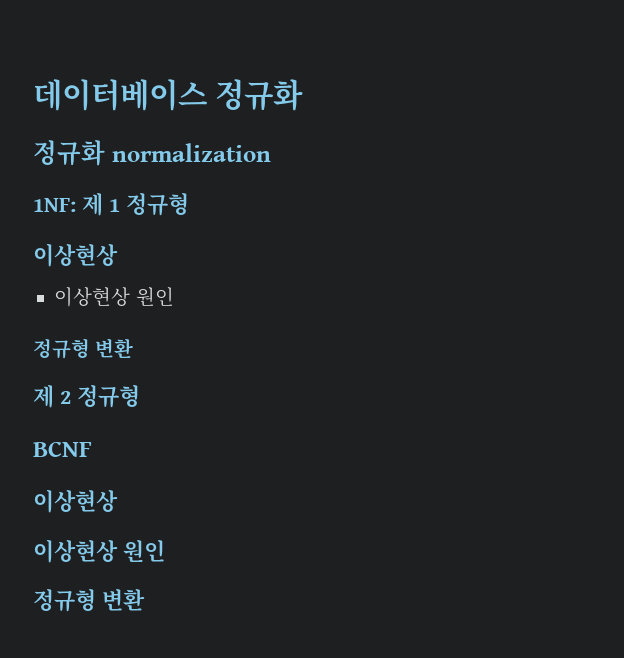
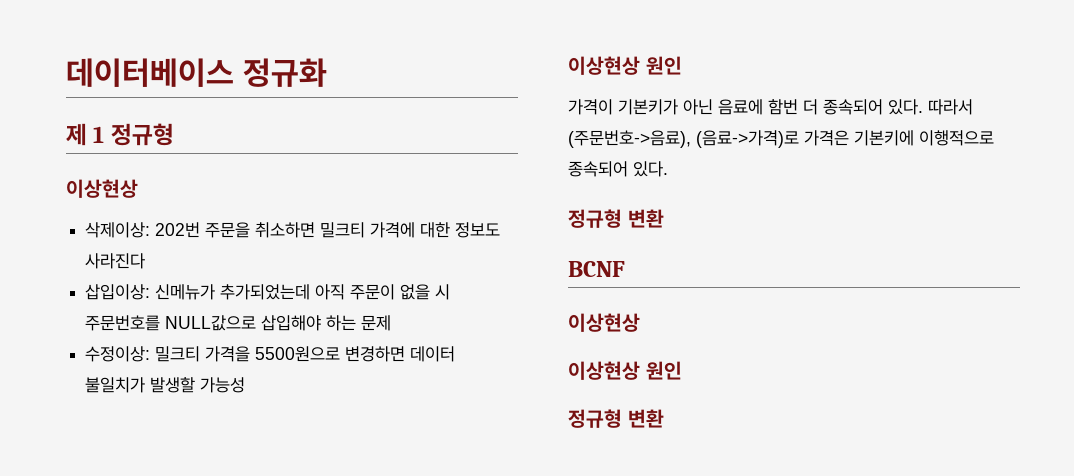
- 정규화 normalization
- 1NF: 제 1 정규형
+ 제 1 정규형
  이상현상
+ 삭제이상: 202번 주문을 취소하면 밀크티 가격에 대한 정보도 사라진다
+ 삽입이상: 신메뉴가 추가되었는데 아직 주문이 없을 시 주문번호를 NULL값으로 삽입해야 하는 문제
+ 수정이상: 밀크티 가격을 5500원으로 변경하면 데이터 불일치가 발생할 가능성
  이상현상 원인
+ 가격이 기본키가 아닌 음료에 함번 더 종속되어 있다. 따라서 (주문번호->음료), (음료->가격)로 가격은 기본키에 이행적으로 종속되어 있다.
  정규형 변환
- 제 2 정규형

